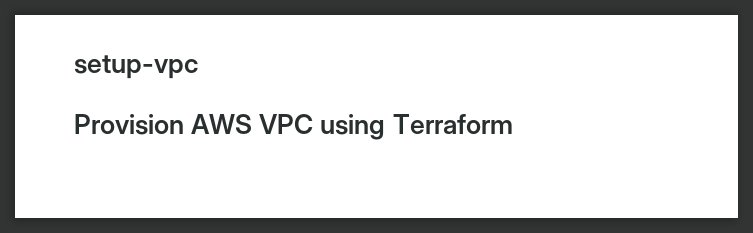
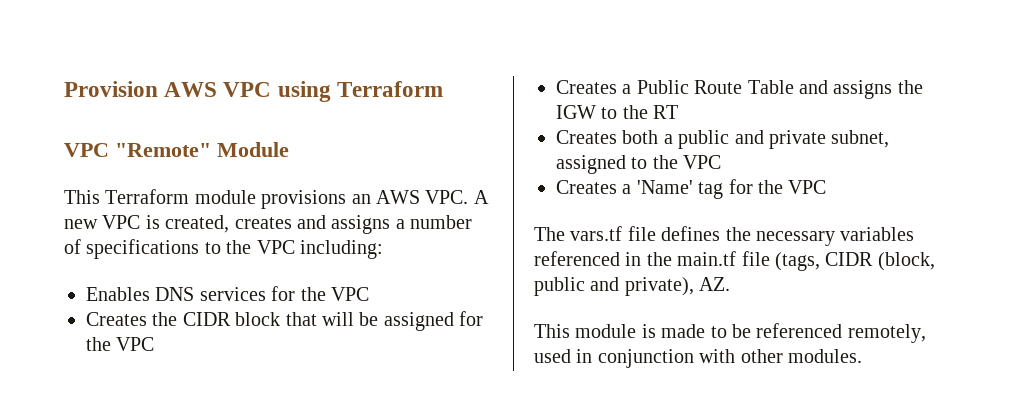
- setup-vpc
+ VPC "Remote" Module
+ This Terraform module provisions an AWS VPC. A new VPC is created, creates and assigns a number of specifications to the VPC including:
+ Enables DNS services for the VPC
+ Creates the CIDR block that will be assigned for the VPC
+ Creates a Public Route Table and assigns the IGW to the RT
+ Creates both a public and private subnet, assigned to the VPC
+ Creates a 'Name' tag for the VPC
+ The vars.tf file defines the necessary variables referenced in the main.tf file (tags, CIDR (block, public and private), AZ.
+ This module is made to be referenced remotely, used in conjunction with other modules.

